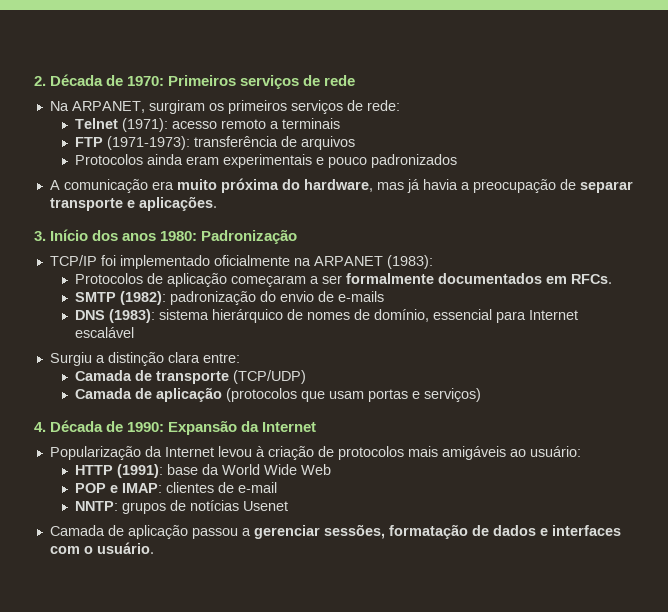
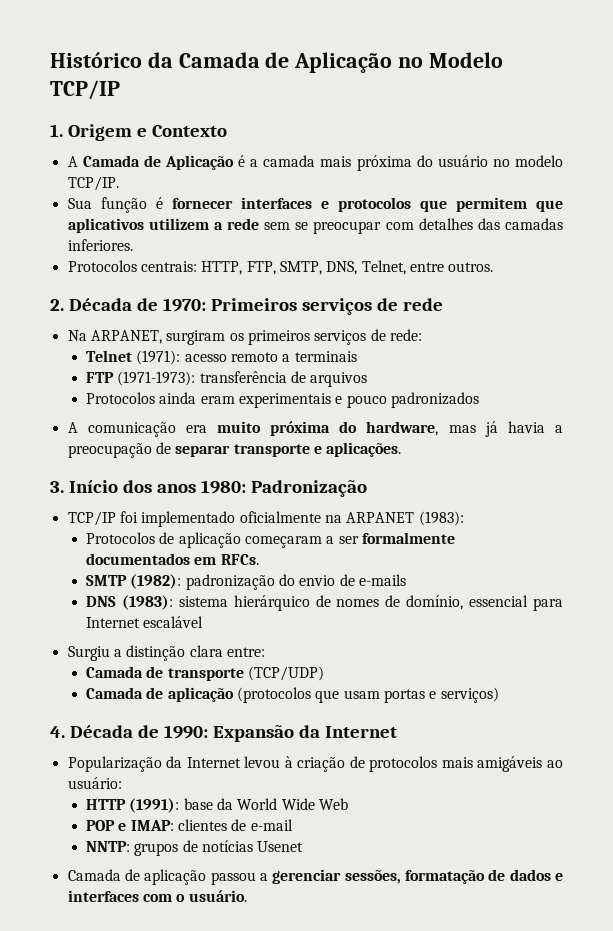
+ Histórico da Camada de Aplicação no Modelo TCP/IP
+ 1. Origem e Contexto
+ A Camada de Aplicação é a camada mais próxima do usuário no modelo TCP/IP.
+ Sua função é fornecer interfaces e protocolos que permitem que aplicativos utilizem a rede sem se preocupar com detalhes das camadas inferiores.
+ Protocolos centrais: HTTP, FTP, SMTP, DNS, Telnet, entre outros.

